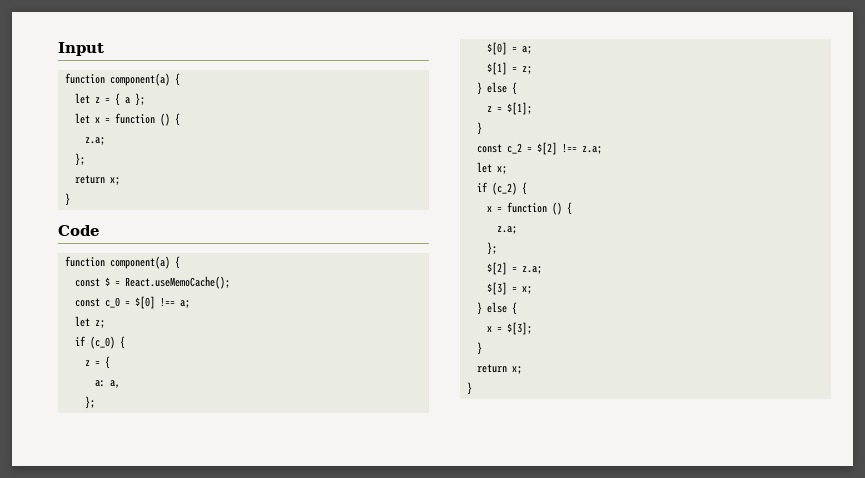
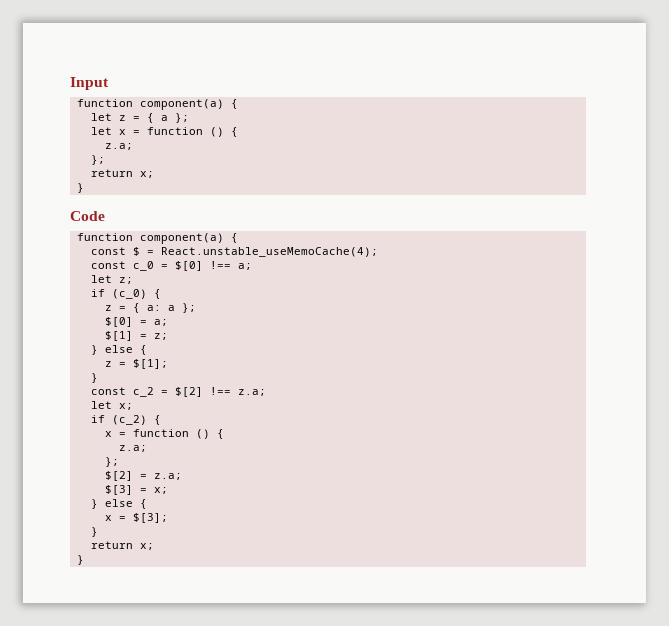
- const $ = React.useMemoCache();
+ const $ = React.unstable_useMemoCache(4);
  if (c_0) {
- z = {
- a: a,
- };
+ z = { a: a };

